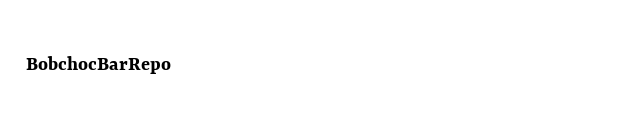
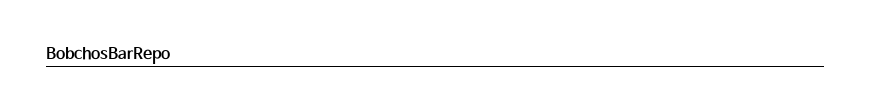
- BobchocBarRepo
+ BobchosBarRepo

